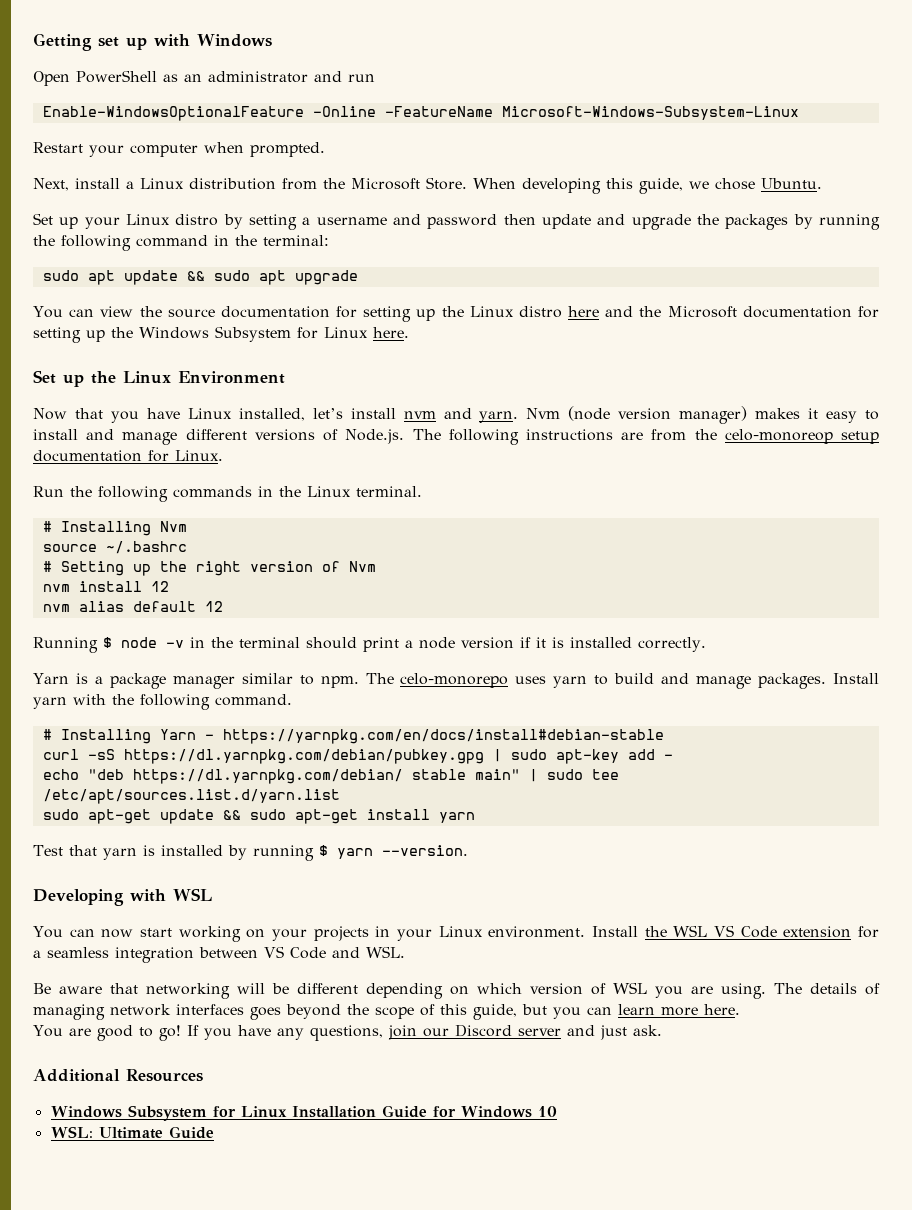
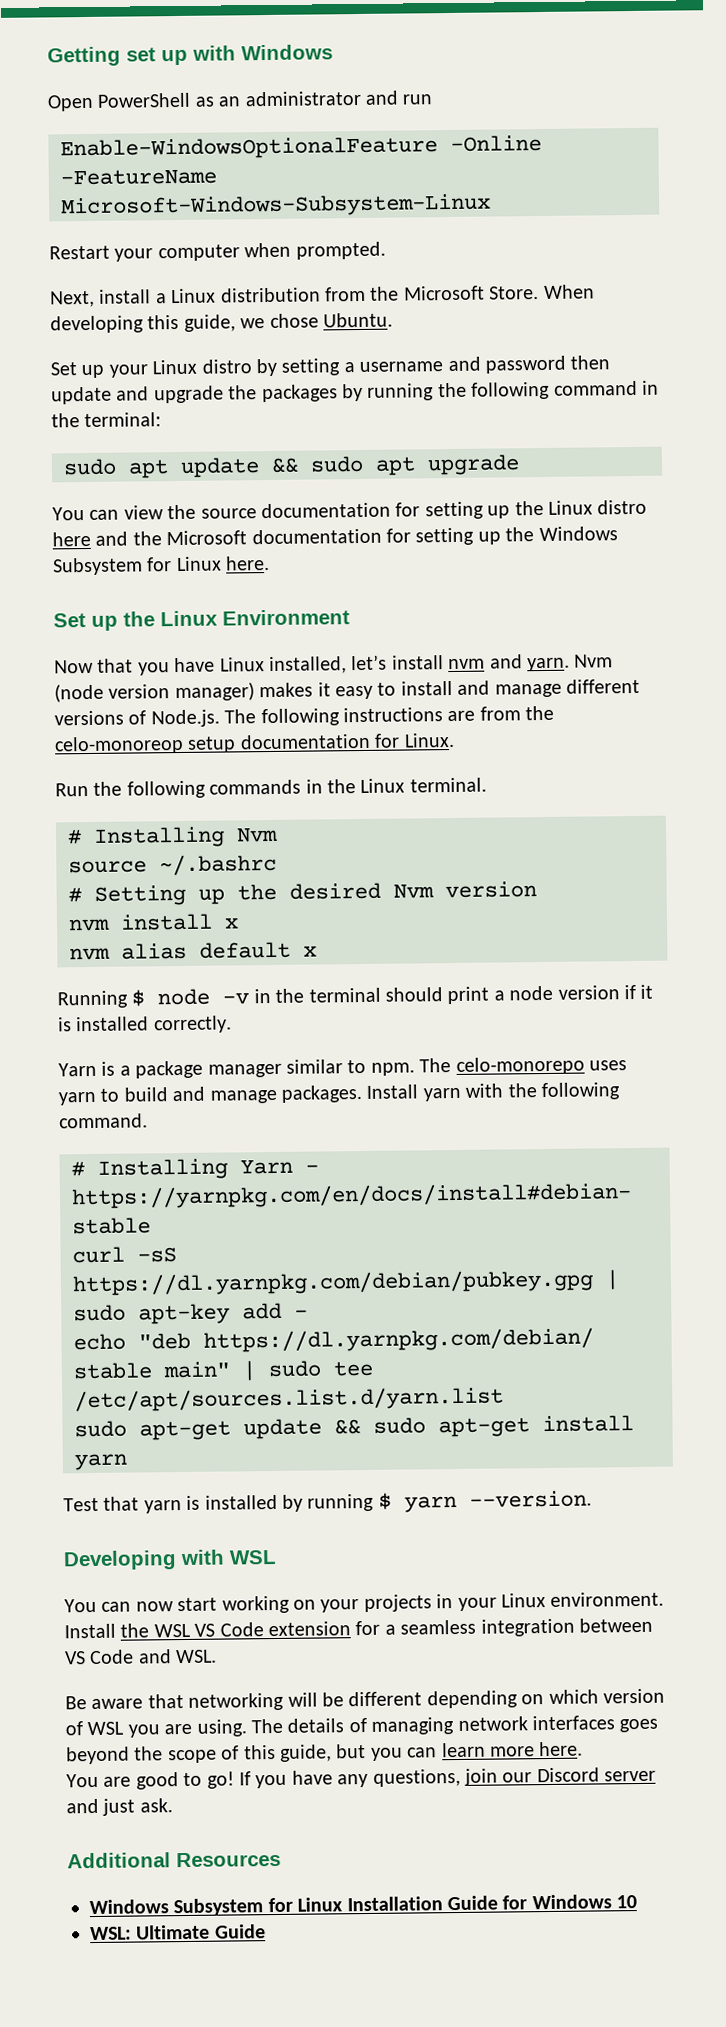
- # Setting up the right version of Nvm
+ # Setting up the desired Nvm version
- nvm install 12
+ nvm install x
- nvm alias default 12
+ nvm alias default x

